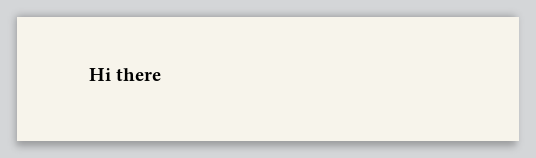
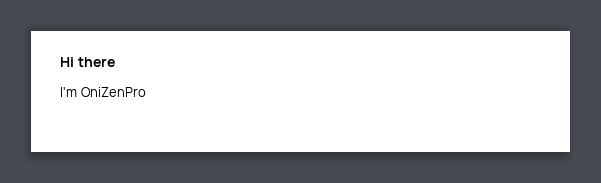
+ I'm OniZenPro

